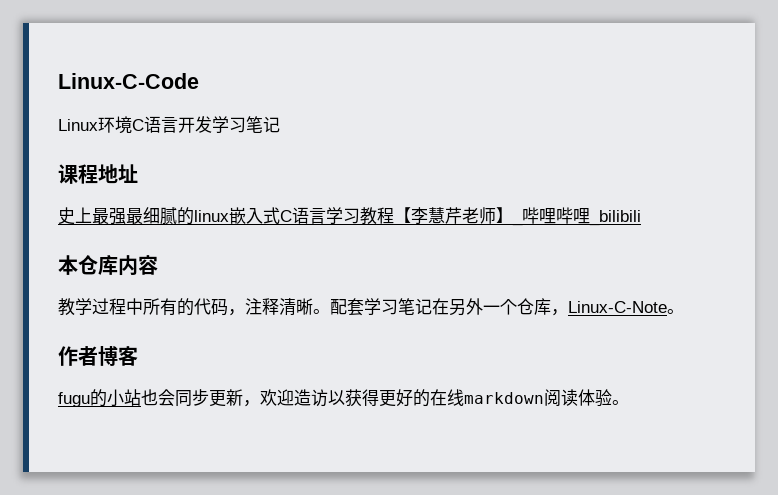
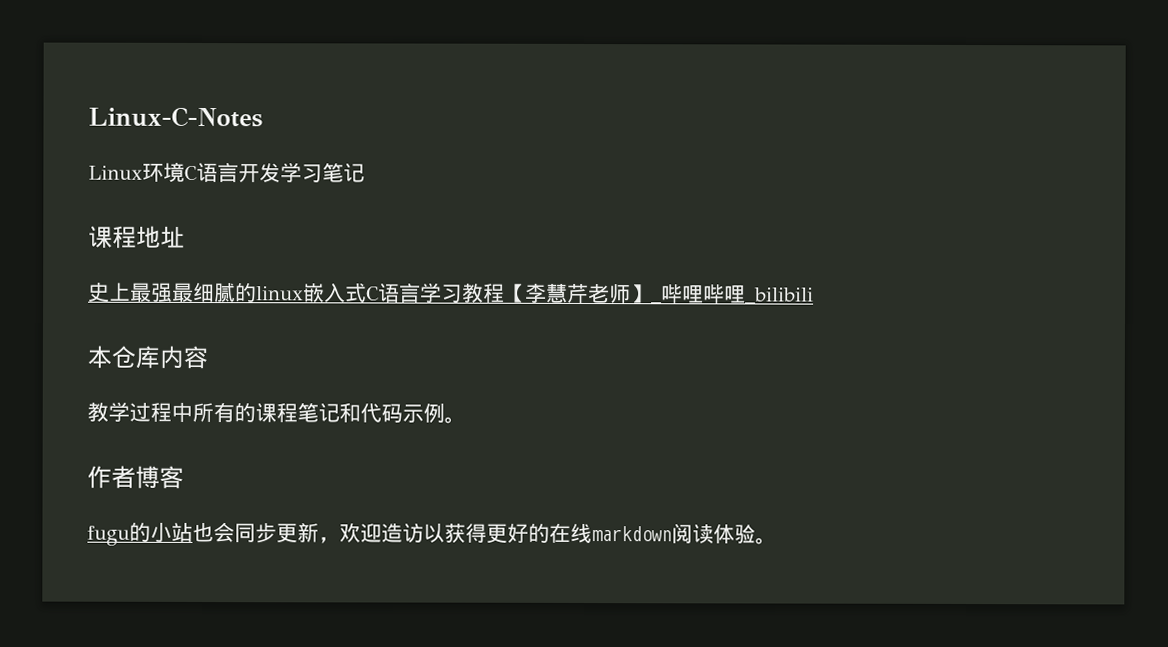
- Linux-C-Code
+ Linux-C-Notes
- 教学过程中所有的代码，注释清晰。配套学习笔记在另外一个仓库，Linux-C-Note。
+ 教学过程中所有的课程笔记和代码示例。

